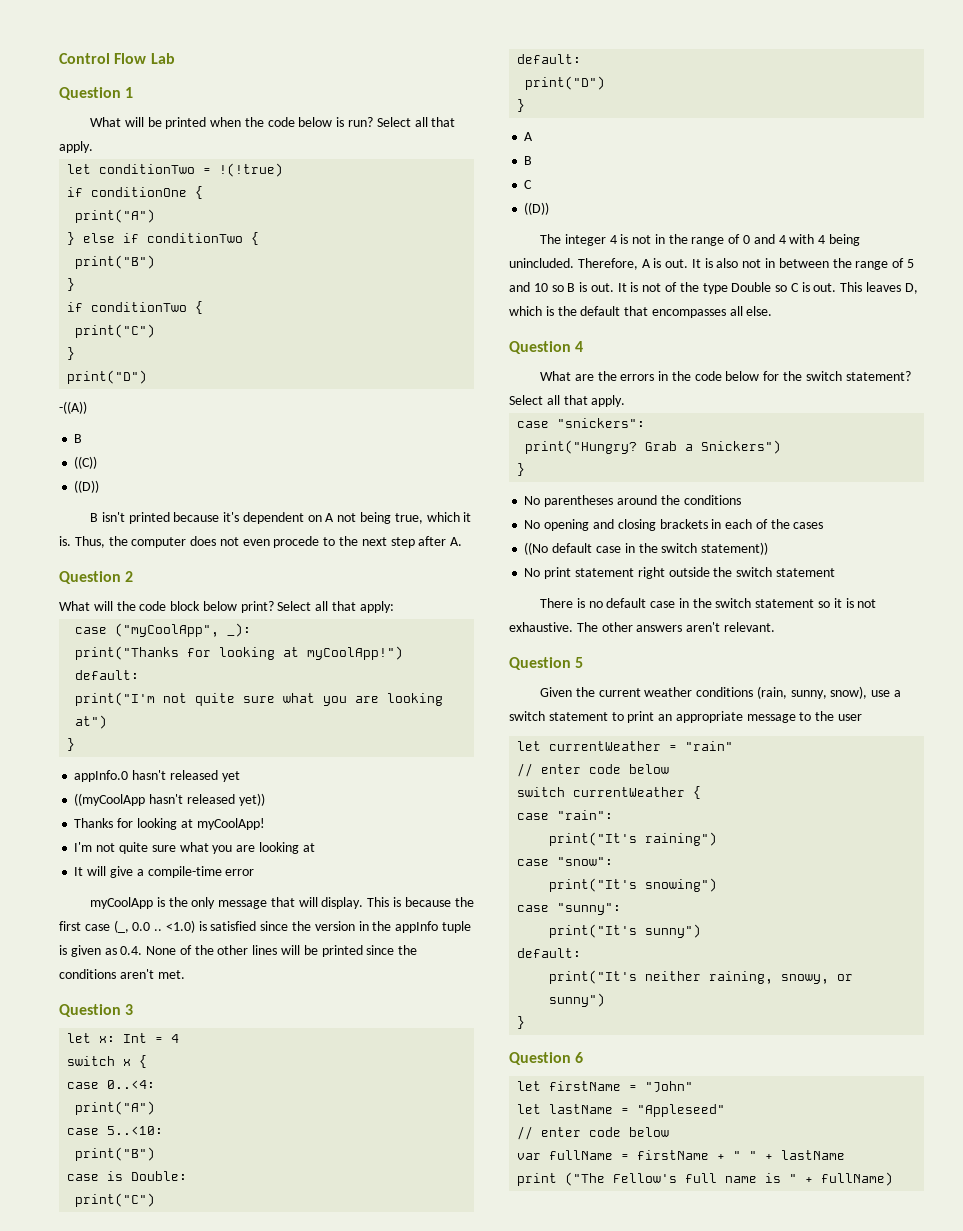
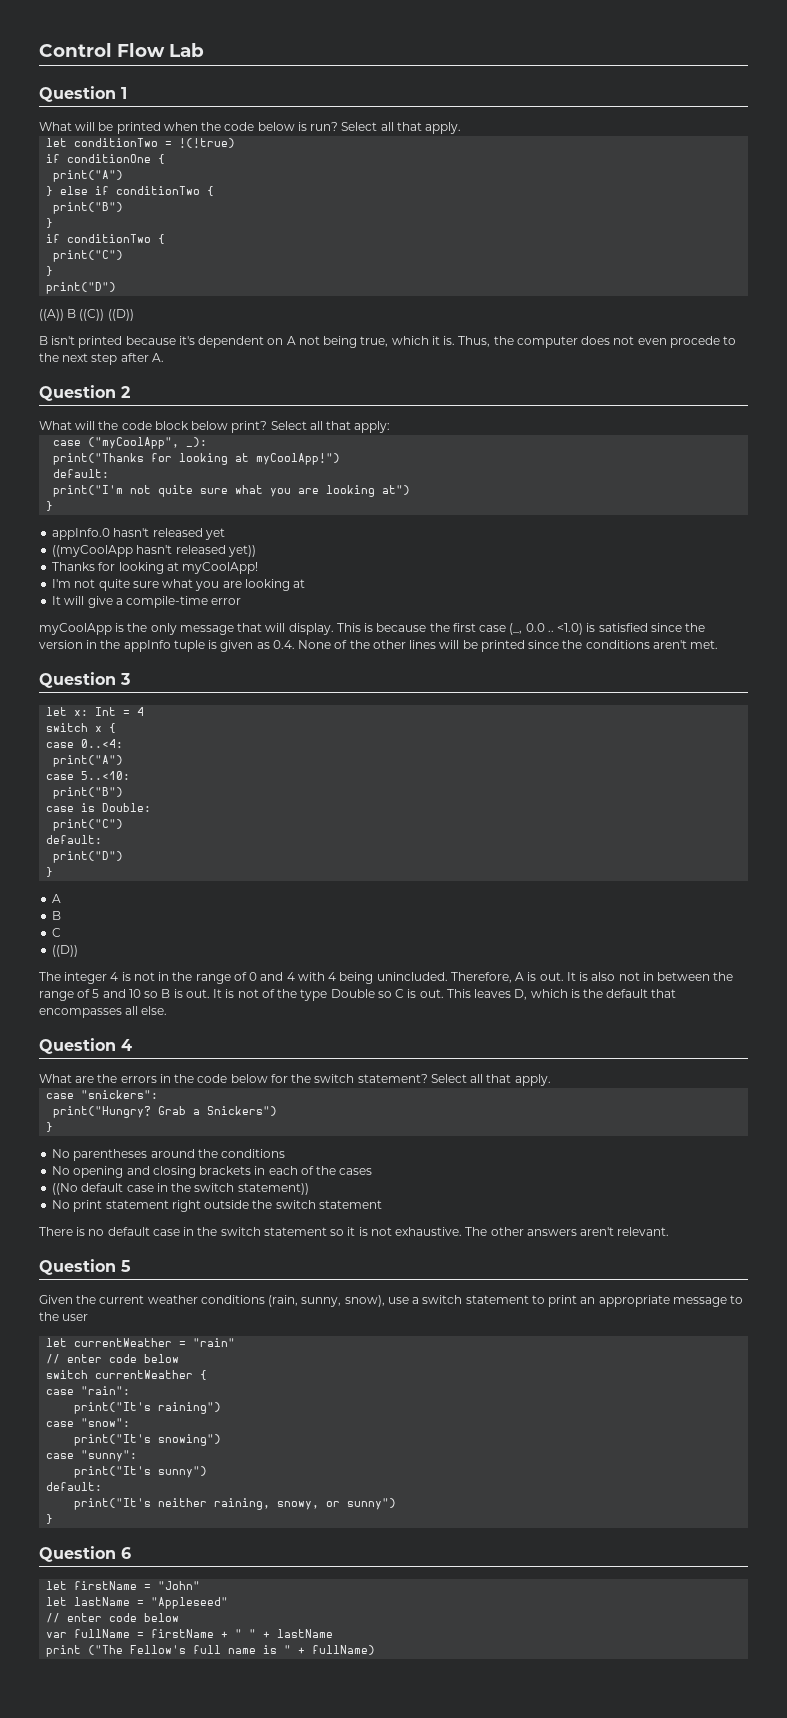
- -((A))
- B
- ((C))
- ((D))
+ ((A)) B ((C)) ((D))

